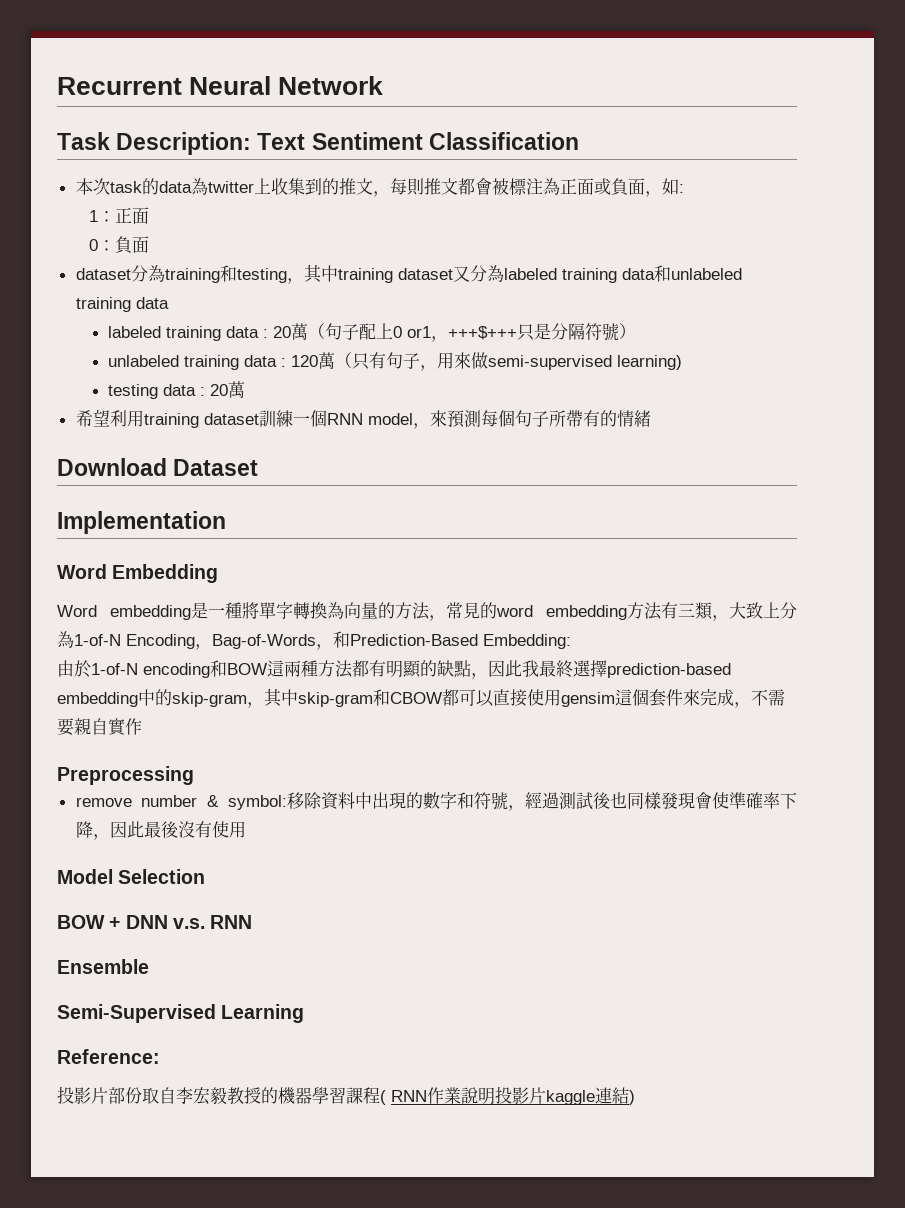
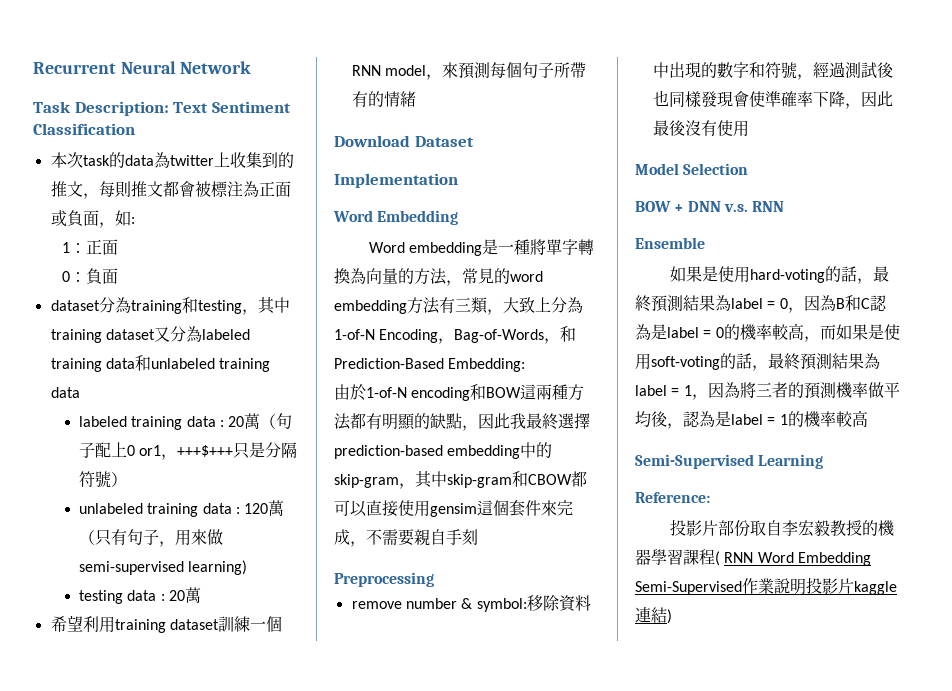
- 由於1-of-N encoding和BOW這兩種方法都有明顯的缺點，因此我最終選擇prediction-based embedding中的skip-gram，其中skip-gram和CBOW都可以直接使用gensim這個套件來完成，不需要親自實作
+ 由於1-of-N encoding和BOW這兩種方法都有明顯的缺點，因此我最終選擇prediction-based embedding中的skip-gram，其中skip-gram和CBOW都可以直接使用gensim這個套件來完成，不需要親自手刻
+ 如果是使用hard-voting的話，最終預測結果為label = 0，因為B和C認為是label = 0的機率較高，而如果是使用soft-voting的話，最終預測結果為label = 1，因為將三者的預測機率做平均後，認為是label = 1的機率較高
- 投影片部份取自李宏毅教授的機器學習課程( RNN作業說明投影片kaggle連結)
+ 投影片部份取自李宏毅教授的機器學習課程( RNN Word Embedding Semi-Supervised作業說明投影片kaggle連結)

